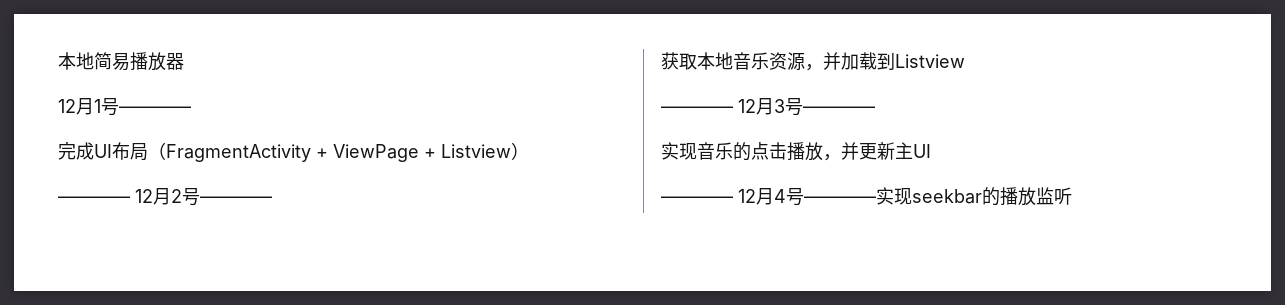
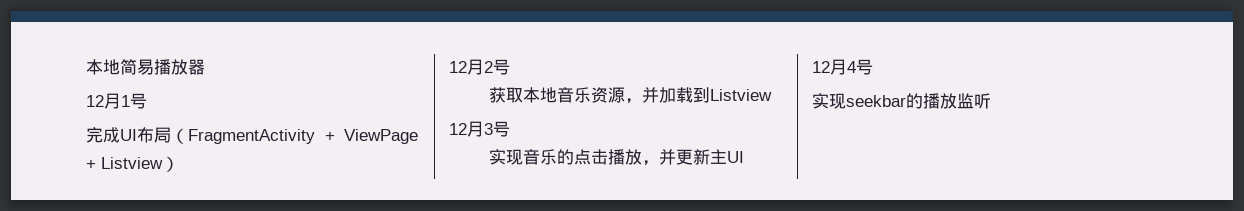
- 12月1号————
+ 12月1号
- ———— 12月2号————
+ 12月2号
- ———— 12月3号————
+ 12月3号
- ———— 12月4号————实现seekbar的播放监听
+ 12月4号
+ 实现seekbar的播放监听

